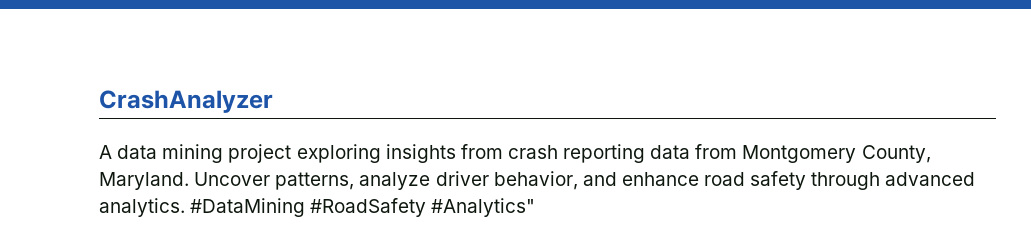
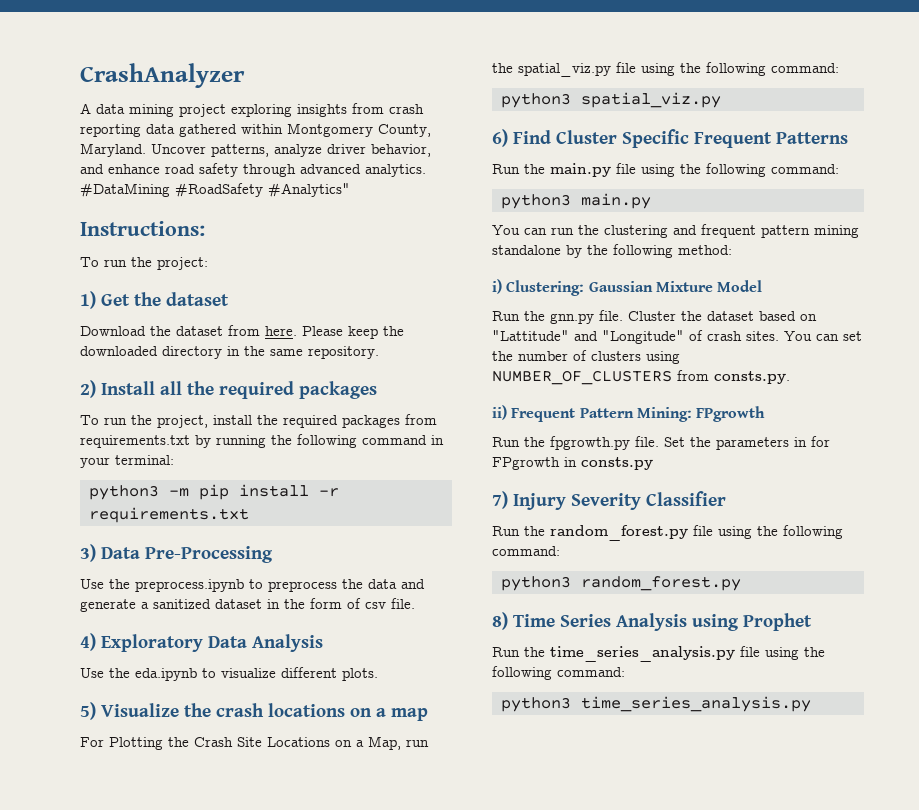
- A data mining project exploring insights from crash reporting data from Montgomery County, Maryland.
+ A data mining project exploring insights from crash reporting data gathered within Montgomery County, Maryland.
+ Instructions:
+ To run the project:
+ 1) Get the dataset
+ Download the dataset from here. Please keep the downloaded directory in the same repository.
+ 2) Install all the required packages
+ To run the project, install the required packages from requirements.txt by running the following command in your terminal:
+ python3 -m pip install -r requirements.txt
+ 3) Data Pre-Processing
+ Use the preprocess.ipynb to preprocess the data and generate a sanitized dataset in the form of csv file.
+ 4) Exploratory Data Analysis
+ Use the eda.ipynb to visualize different plots.
+ 5) Visualize the crash locations on a map
+ For Plotting the Crash Site Locations on a Map, run the spatial_viz.py file using the following command:
+ python3 spatial_viz.py
+ 6) Find Cluster Specific Frequent Patterns
+ Run the main.py file using the following command:
+ python3 main.py
+ You can run the clustering and frequent pattern mining standalone by the following method:
+ i) Clustering: Gaussian Mixture Model
+ Run the gnn.py file. Cluster the dataset based on "Lattitude" and "Longitude" of crash sites. You can set the number of clusters using NUMBER_OF_CLUSTERS from consts.py.
+ ii) Frequent Pattern Mining: FPgrowth
+ Run the fpgrowth.py file. Set the parameters in for FPgrowth in consts.py
+ 7) Injury Severity Classifier
+ Run the random_forest.py file using the following command:
+ python3 random_forest.py
+ 8) Time Series Analysis using Prophet
+ Run the time_series_analysis.py file using the following command:
+ python3 time_series_analysis.py

